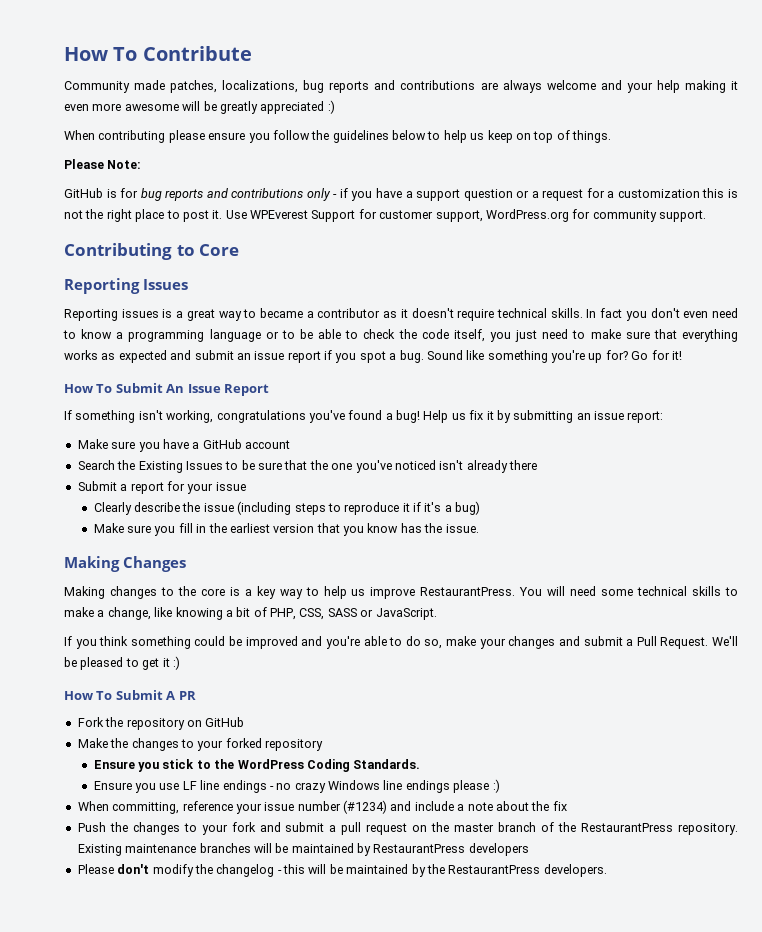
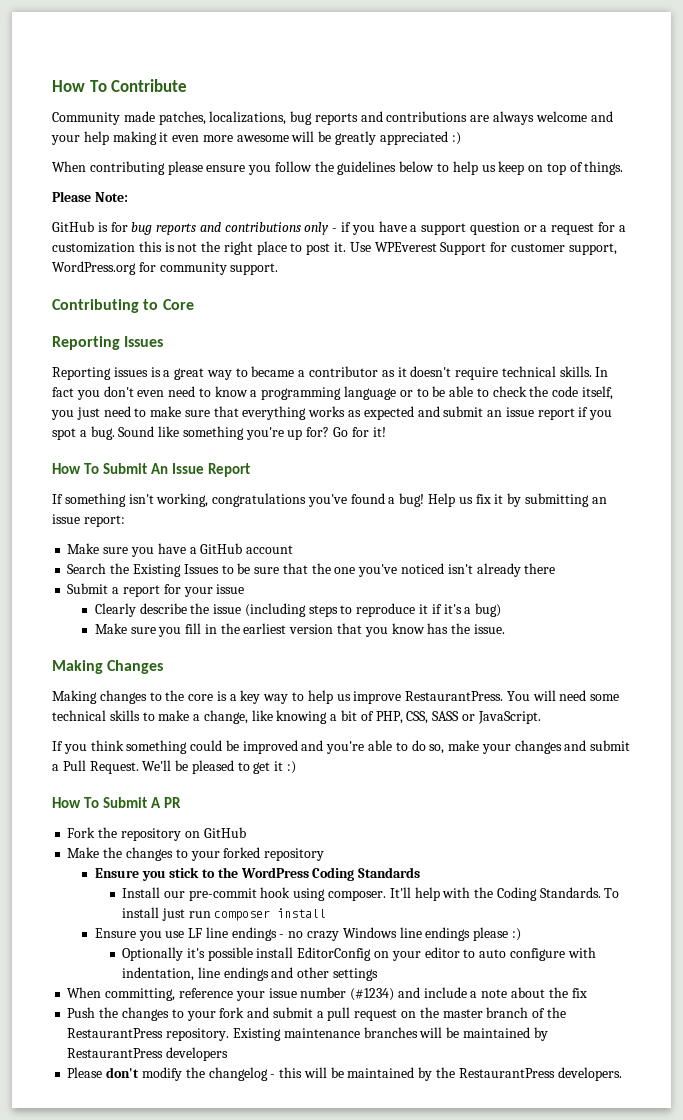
- Ensure you stick to the WordPress Coding Standards.
+ Ensure you stick to the WordPress Coding Standards
+ Install our pre-commit hook using composer. It'll help with the Coding Standards. To install just run composer install
+ Optionally it's possible install EditorConfig on your editor to auto configure with indentation, line endings and other settings

